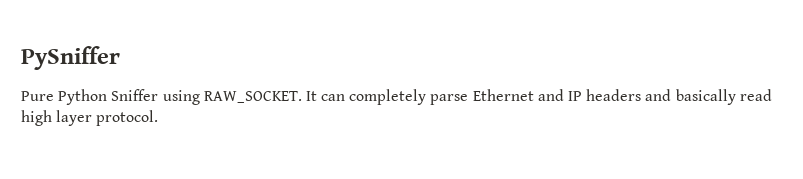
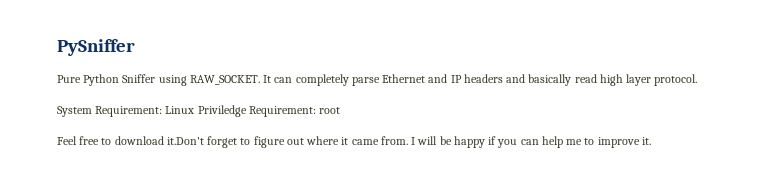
+ System Requirement: Linux Priviledge Requirement: root
+ Feel free to download it.Don't forget to figure out where it came from. I will be happy if you can help me to improve it.

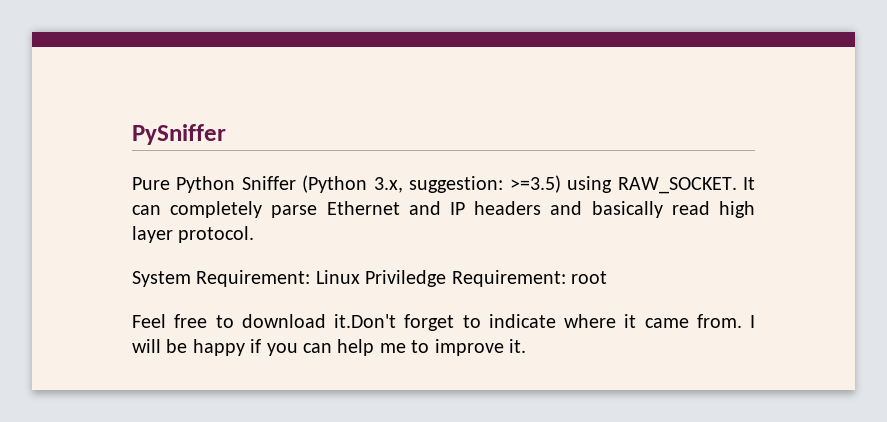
- Pure Python Sniffer using RAW_SOCKET.
+ Pure Python Sniffer (Python 3.x, suggestion: >=3.5) using RAW_SOCKET.
- Feel free to download it.Don't forget to figure out where it came from.
+ Feel free to download it.Don't forget to indicate where it came from.

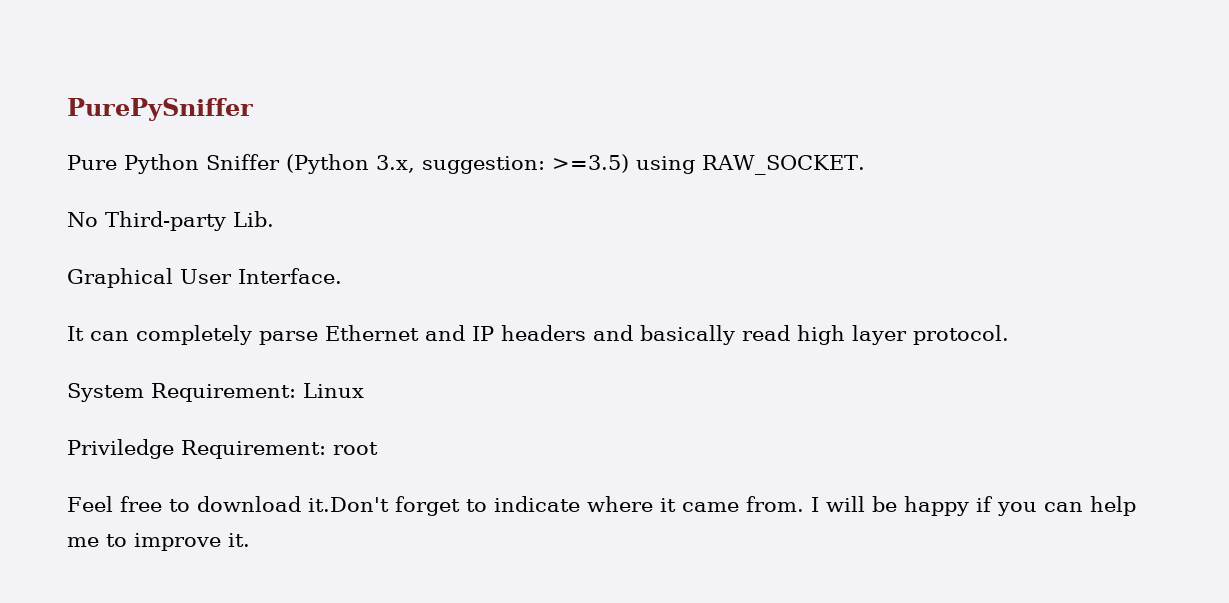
- PySniffer
+ PurePySniffer
- Pure Python Sniffer (Python 3.x, suggestion: >=3.5) using RAW_SOCKET. It can completely parse Ethernet and IP headers and basically read high layer protocol.
+ Pure Python Sniffer (Python 3.x, suggestion: >=3.5) using RAW_SOCKET.
+ No Third-party Lib.
+ Graphical User Interface.
+ It can completely parse Ethernet and IP headers and basically read high layer protocol.
- System Requirement: Linux Priviledge Requirement: root
+ System Requirement: Linux
+ Priviledge Requirement: root

